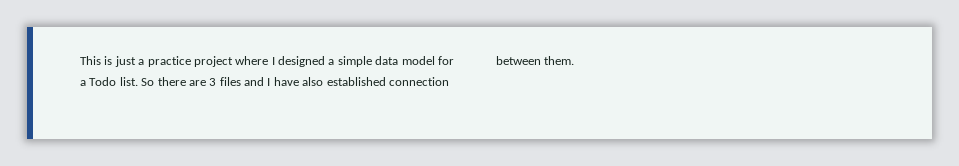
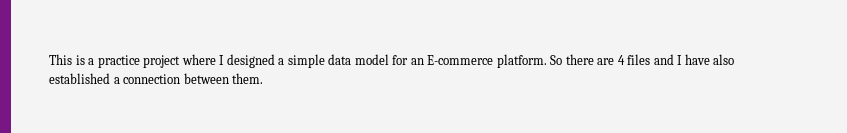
- This is just a practice project where I designed a simple data model for a Todo list.
+ This is a practice project where I designed a simple data model for an E-commerce platform.
- So there are 3 files and I have also established connection between them.
+ So there are 4 files and I have also established a connection between them.

